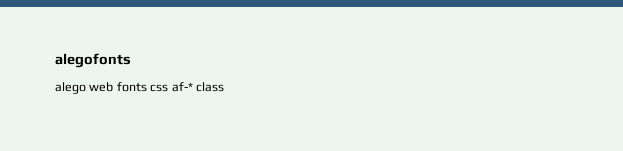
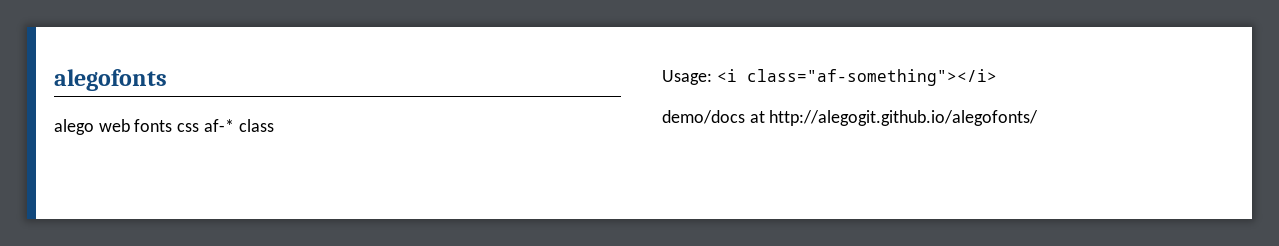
+ Usage: <i class="af-something"></i>
+ demo/docs at http://alegogit.github.io/alegofonts/

